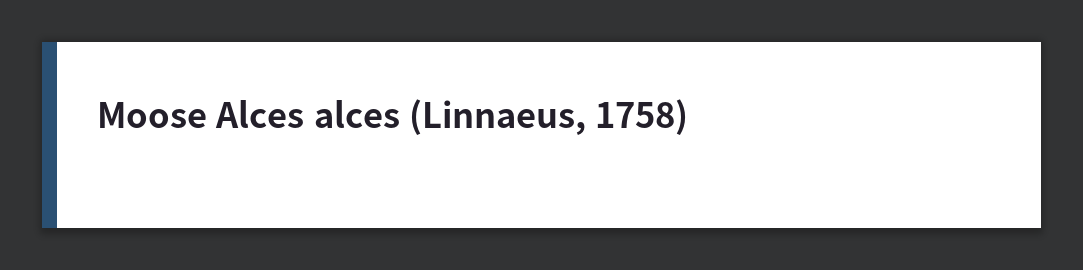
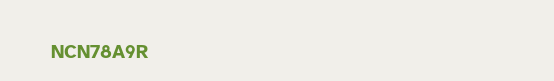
- Moose Alces alces (Linnaeus, 1758)
+ NCN78A9R

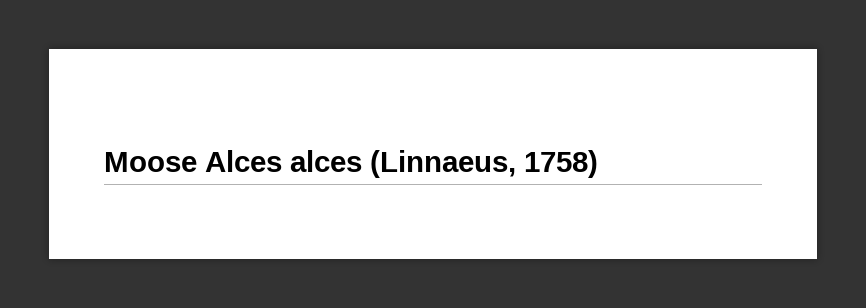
- NCN78A9R
+ Moose Alces alces (Linnaeus, 1758)

